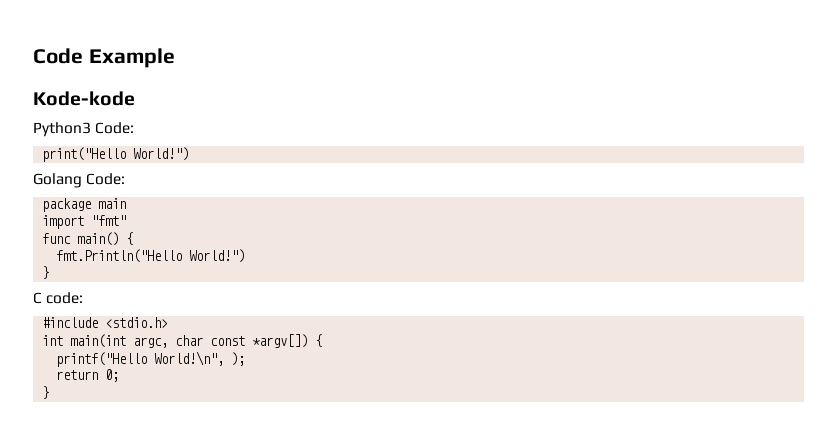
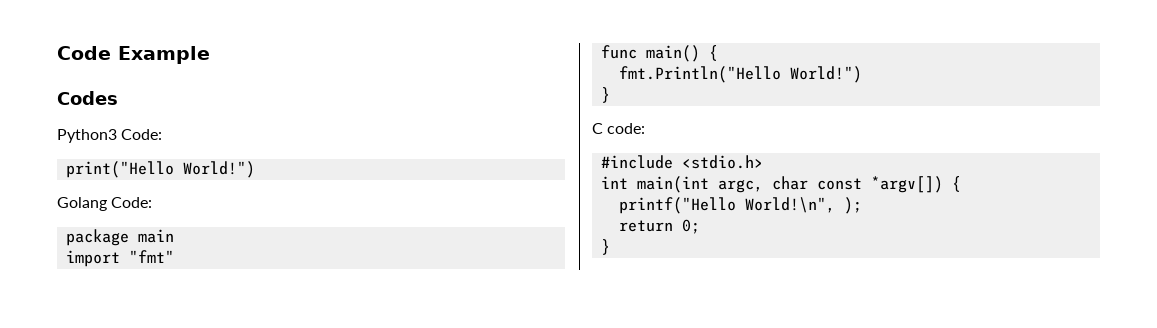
- Kode-kode
+ Codes

